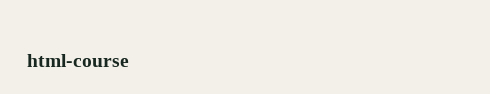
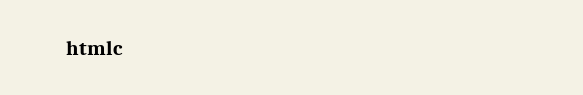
- html-course
+ htmlc

